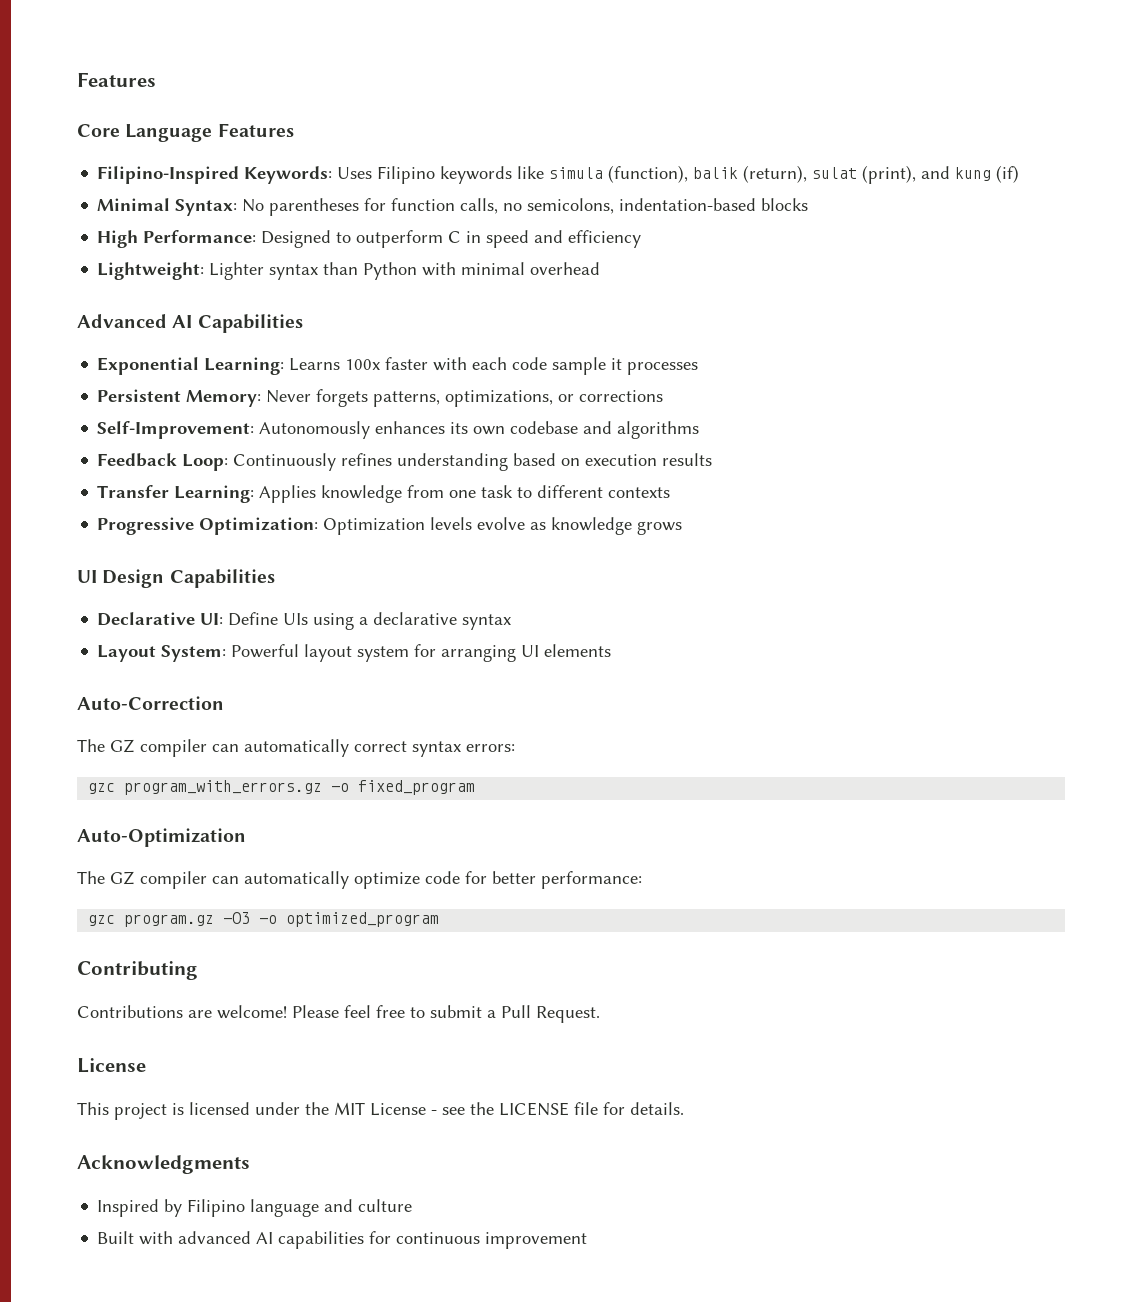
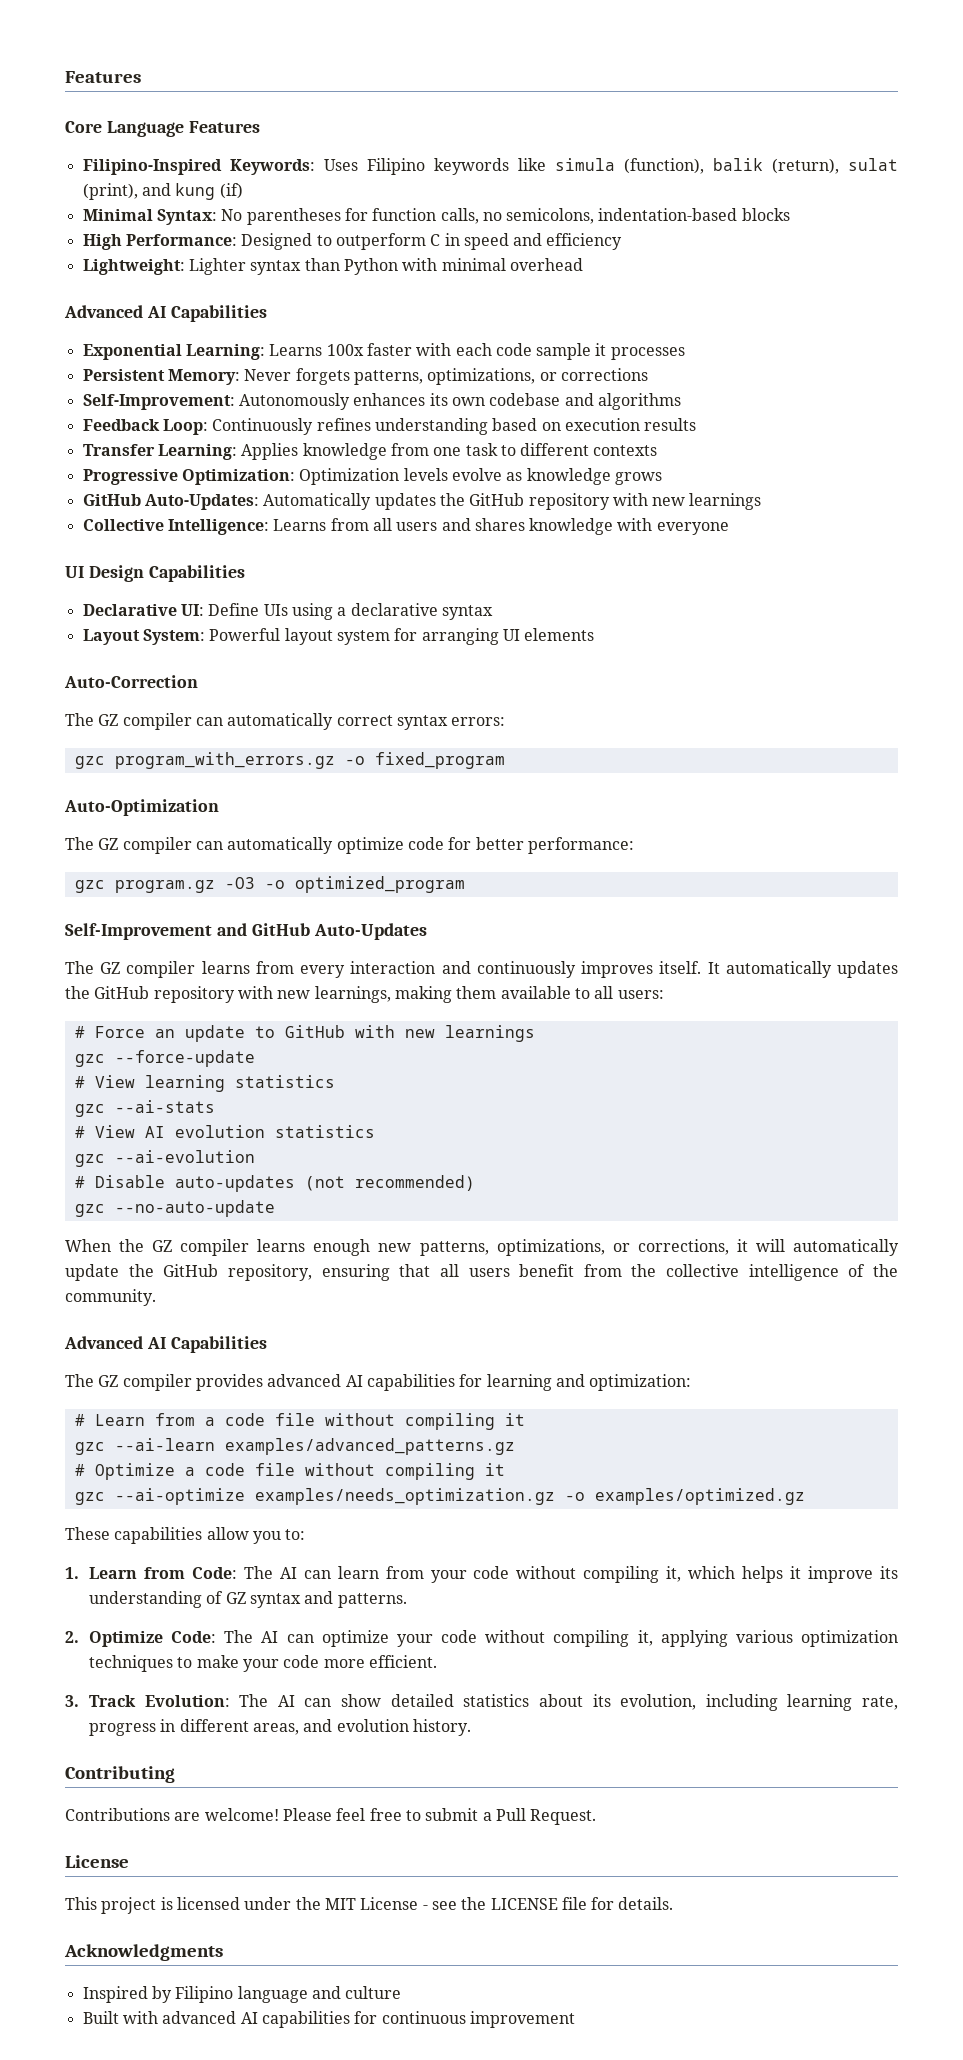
+ GitHub Auto-Updates: Automatically updates the GitHub repository with new learnings
+ Collective Intelligence: Learns from all users and shares knowledge with everyone
+ Self-Improvement and GitHub Auto-Updates
+ The GZ compiler learns from every interaction and continuously improves itself. It automatically updates the GitHub repository with new learnings, making them available to all users:
+ # Force an update to GitHub with new learnings
+ gzc --force-update
+ # View learning statistics
+ gzc --ai-stats
+ # View AI evolution statistics
+ gzc --ai-evolution
+ # Disable auto-updates (not recommended)
+ gzc --no-auto-update
+ When the GZ compiler learns enough new patterns, optimizations, or corrections, it will automatically update the GitHub repository, ensuring that all users benefit from the collective intelligence of the community.
+ Advanced AI Capabilities
+ The GZ compiler provides advanced AI capabilities for learning and optimization:
+ # Learn from a code file without compiling it
+ gzc --ai-learn examples/advanced_patterns.gz
+ # Optimize a code file without compiling it
+ gzc --ai-optimize examples/needs_optimization.gz -o examples/optimized.gz
+ These capabilities allow you to:
+ 1. Learn from Code: The AI can learn from your code without compiling it, which helps it improve its understanding of GZ syntax and patterns.
+ 2. Optimize Code: The AI can optimize your code without compiling it, applying various optimization techniques to make your code more efficient.
+ 3. Track Evolution: The AI can show detailed statistics about its evolution, including learning rate, progress in different areas, and evolution history.

